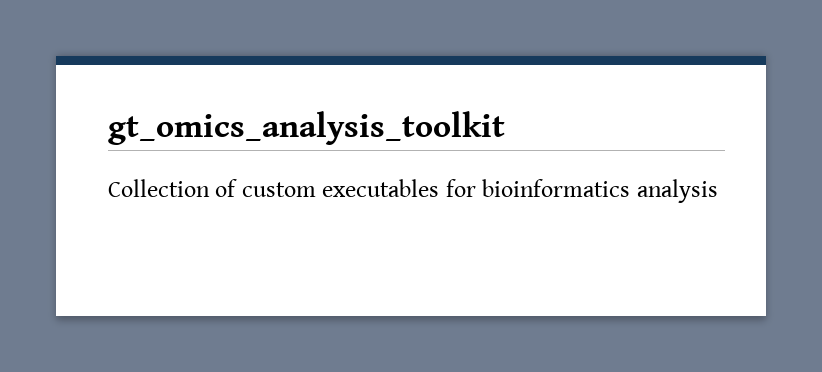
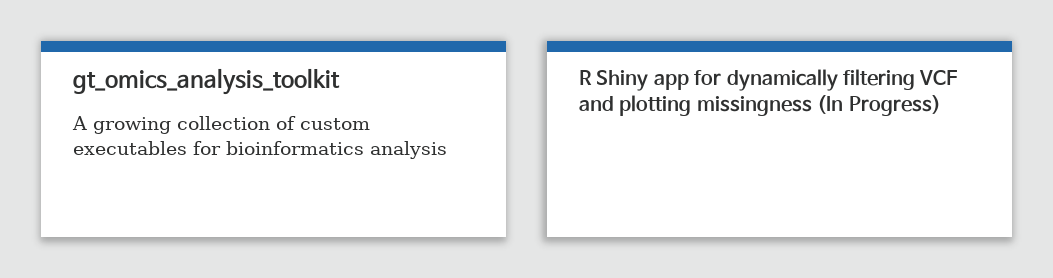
- Collection of custom executables for bioinformatics analysis
+ A growing collection of custom executables for bioinformatics analysis
+ R Shiny app for dynamically filtering VCF and plotting missingness (In Progress)

